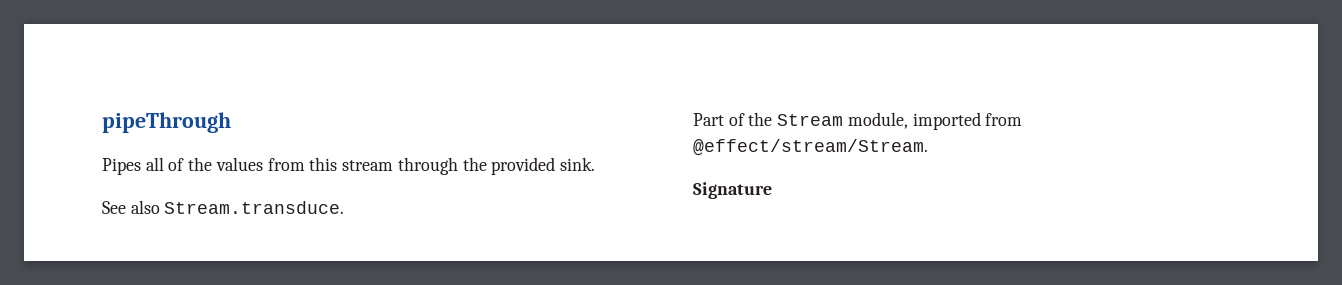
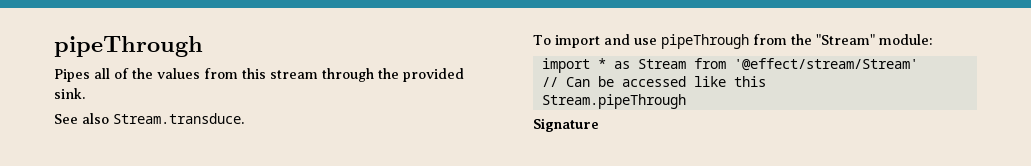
- Part of the Stream module, imported from @effect/stream/Stream.
+ To import and use pipeThrough from the "Stream" module:
+ import * as Stream from '@effect/stream/Stream'
+ // Can be accessed like this
+ Stream.pipeThrough

